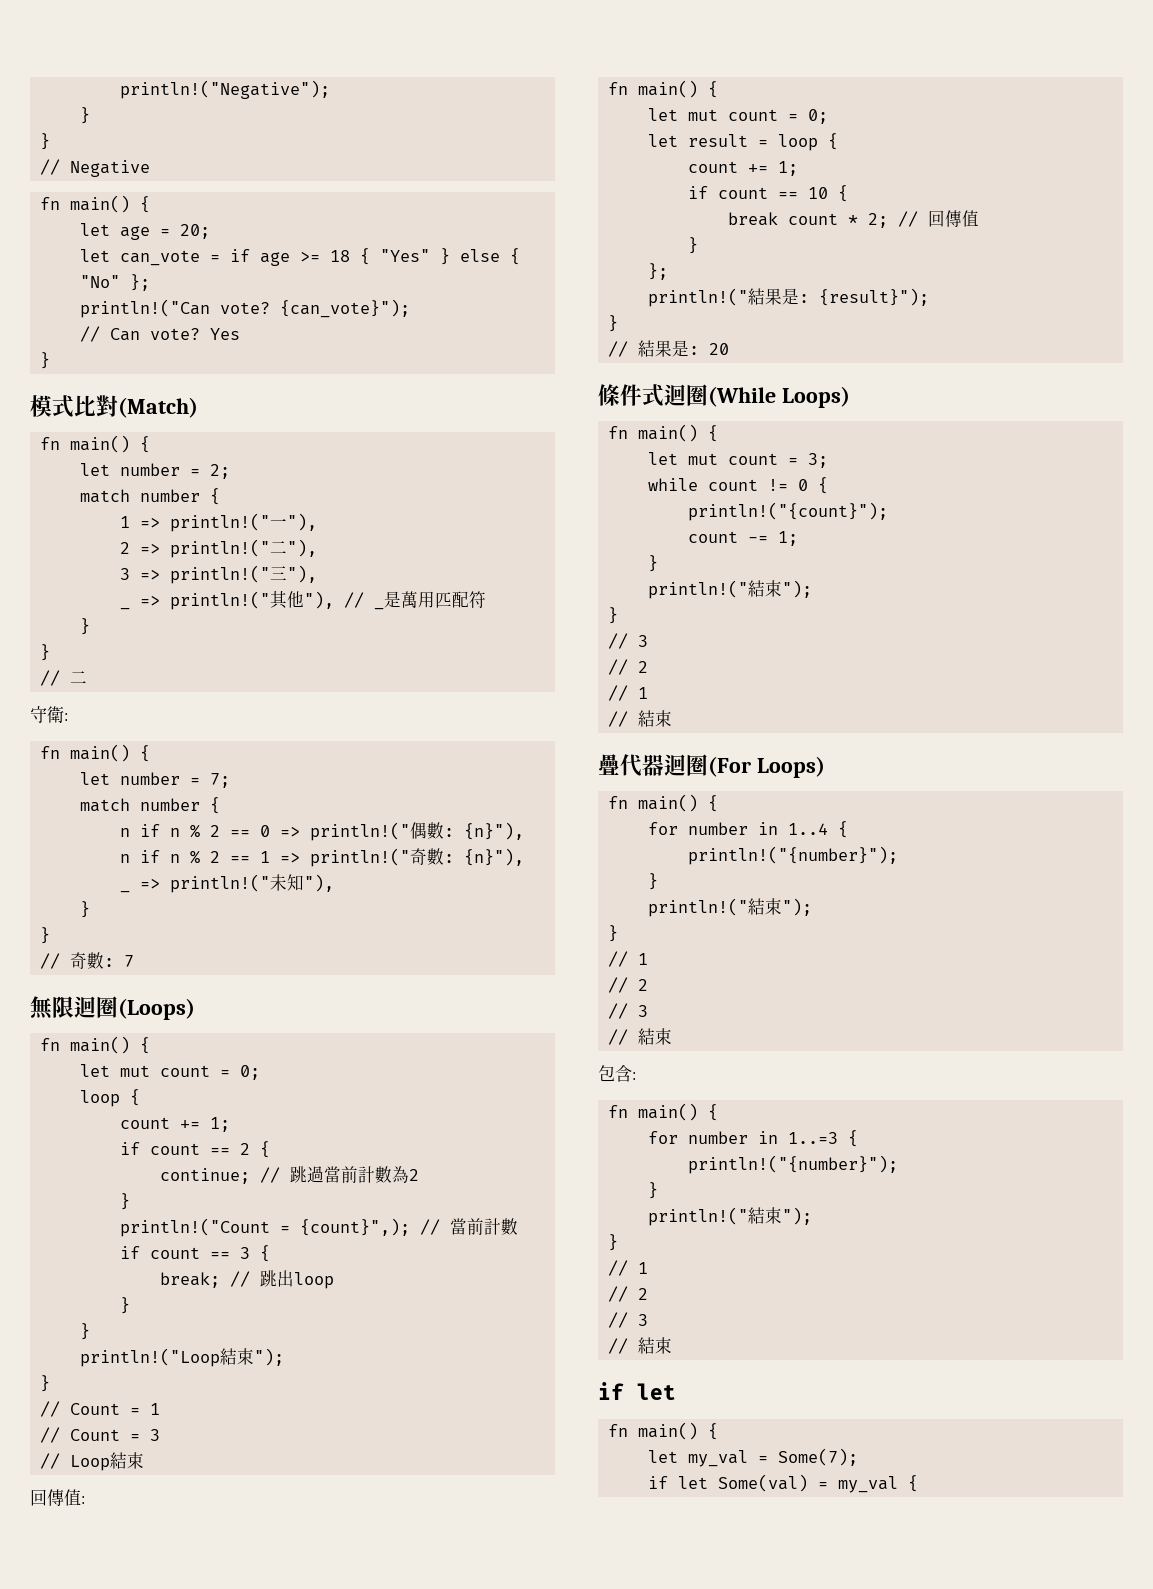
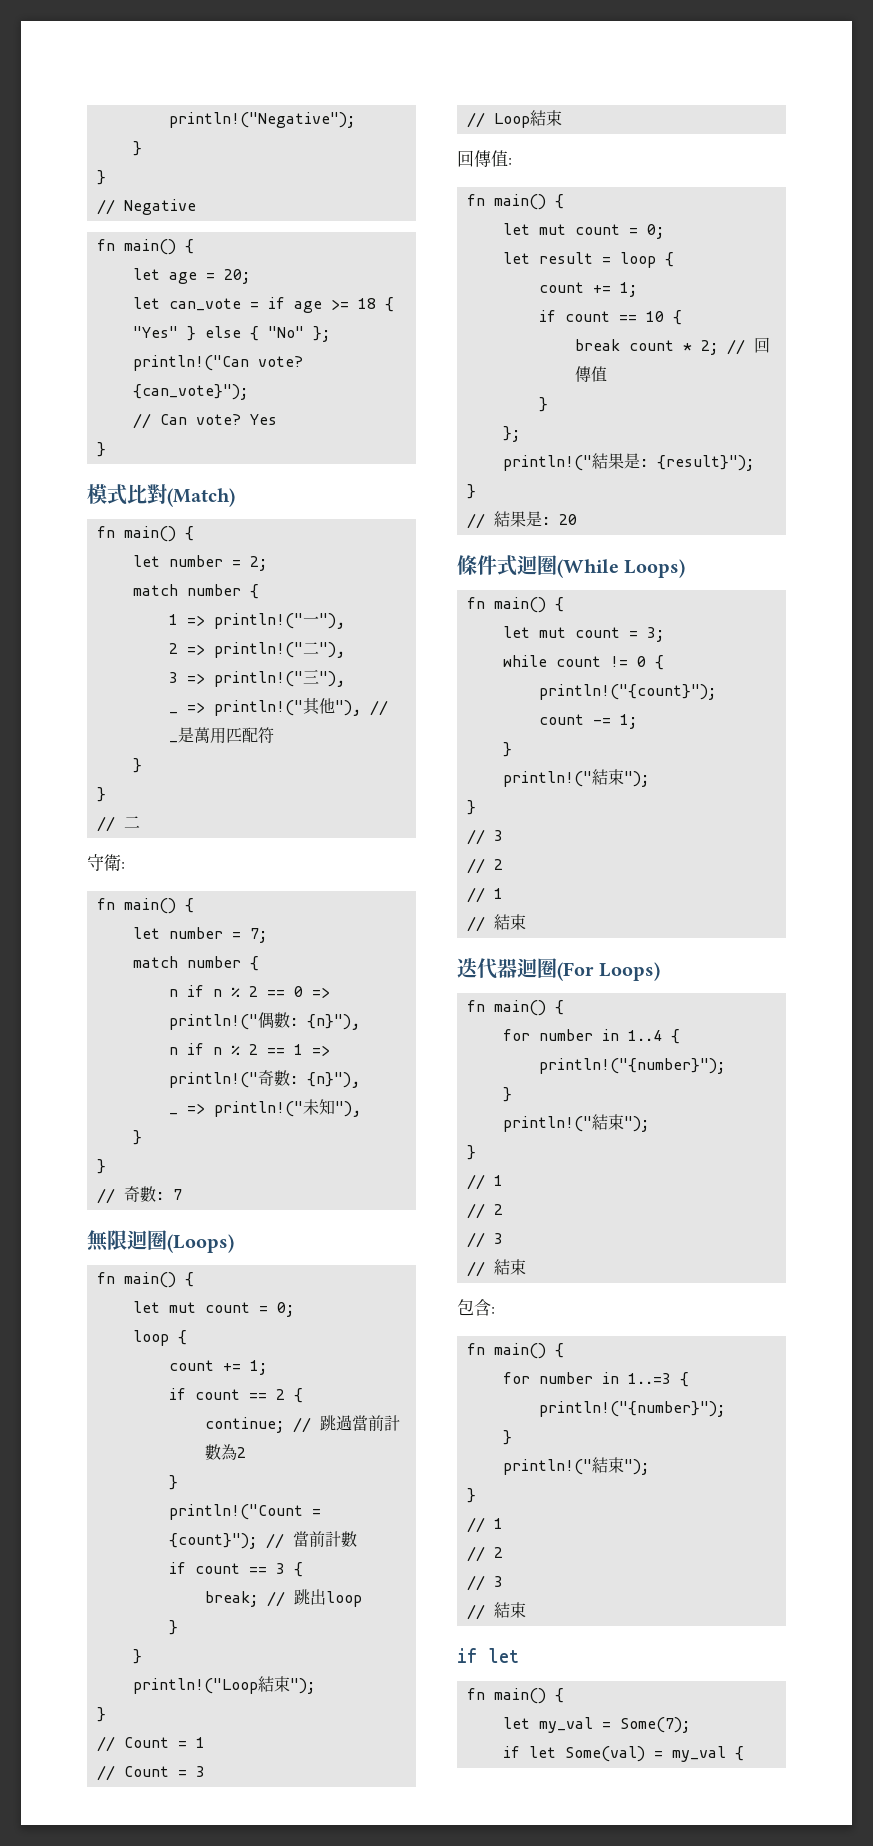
- println!("Count = {count}",); // 當前計數
+ println!("Count = {count}"); // 當前計數
- 疊代器迴圈(For Loops)
+ 迭代器迴圈(For Loops)

